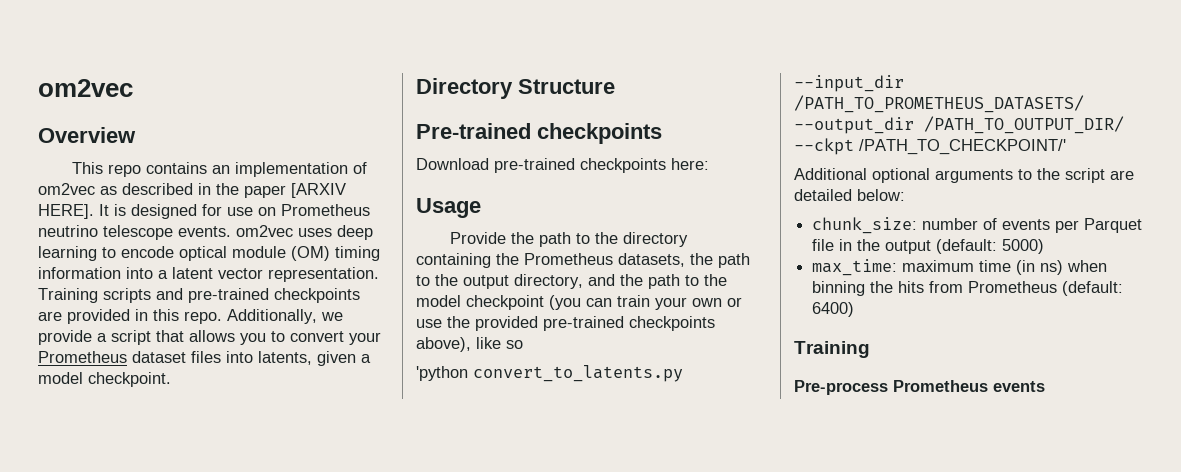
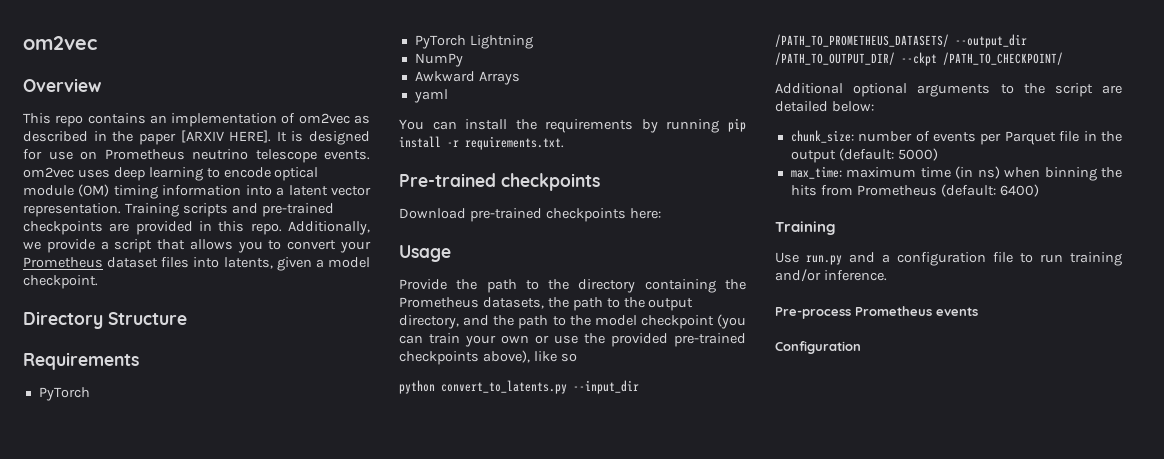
+ Requirements
+ PyTorch
+ PyTorch Lightning
+ NumPy
+ Awkward Arrays
+ yaml
+ You can install the requirements by running pip install -r requirements.txt.
- 'python convert_to_latents.py --input_dir /PATH_TO_PROMETHEUS_DATASETS/ --output_dir /PATH_TO_OUTPUT_DIR/ --ckpt /PATH_TO_CHECKPOINT/'
+ python convert_to_latents.py --input_dir /PATH_TO_PROMETHEUS_DATASETS/ --output_dir /PATH_TO_OUTPUT_DIR/ --ckpt /PATH_TO_CHECKPOINT/
+ Use run.py and a configuration file to run training and/or inference.
+ Configuration

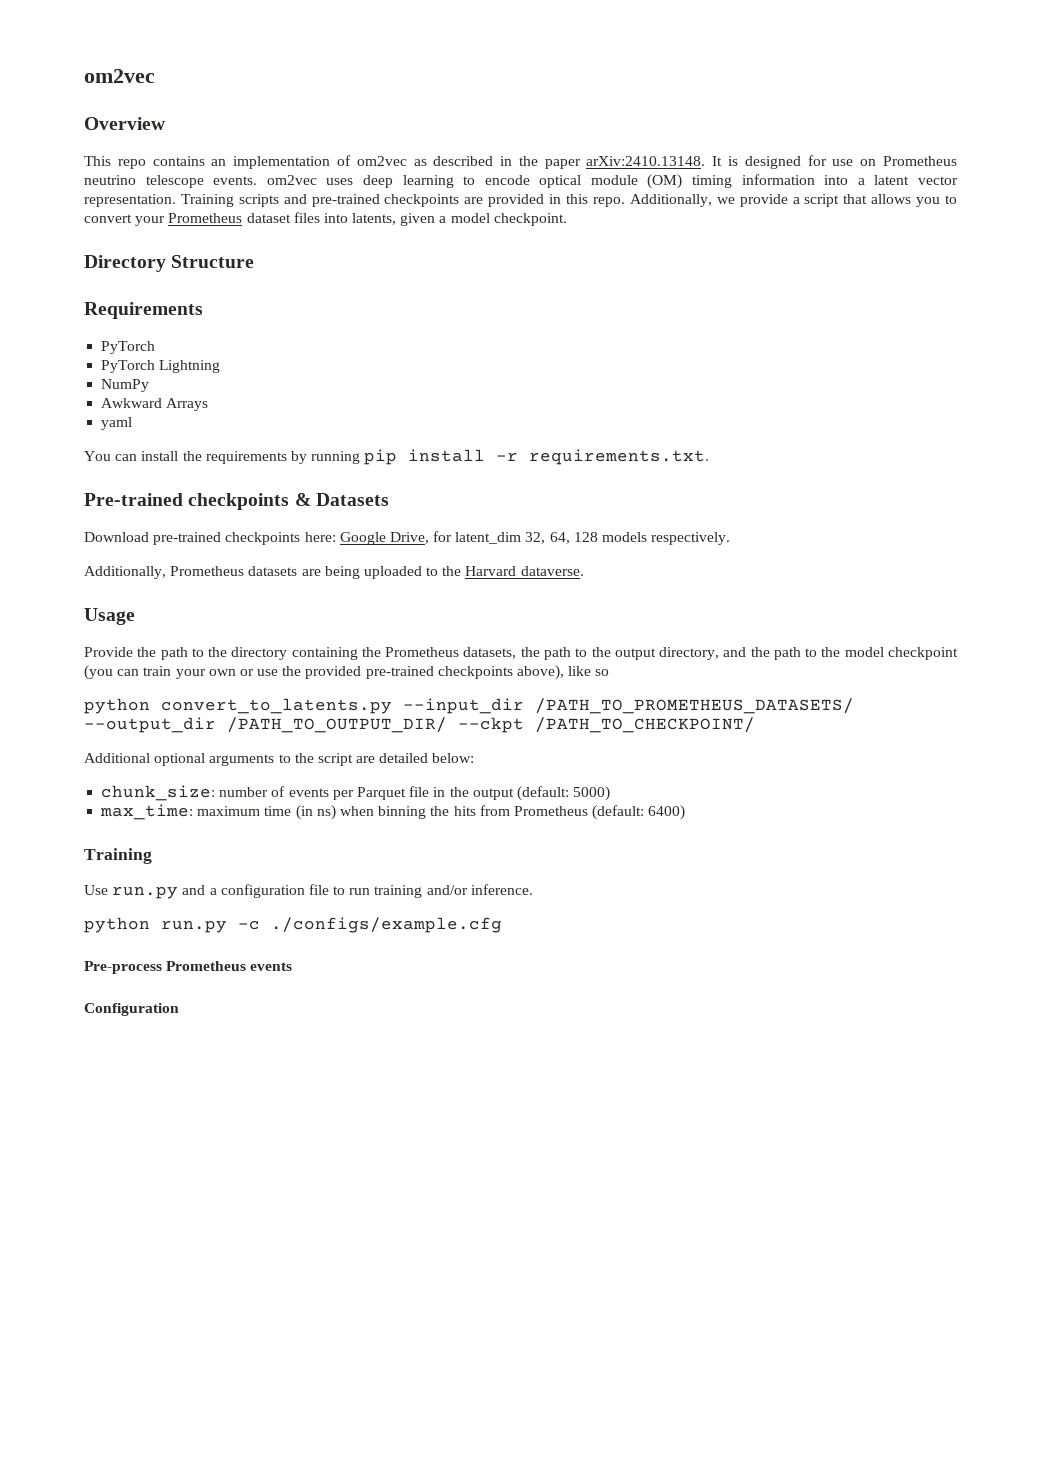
- This repo contains an implementation of om2vec as described in the paper [ARXIV HERE]. It is designed for use on Prometheus neutrino telescope events. om2vec uses deep learning to encode optical module (OM) timing information into a latent vector representation.
+ This repo contains an implementation of om2vec as described in the paper arXiv:2410.13148. It is designed for use on Prometheus neutrino telescope events. om2vec uses deep learning to encode optical module (OM) timing information into a latent vector representation.
- Pre-trained checkpoints
+ Pre-trained checkpoints & Datasets
- Download pre-trained checkpoints here:
+ Download pre-trained checkpoints here: Google Drive, for latent_dim 32, 64, 128 models respectively.
+ Additionally, Prometheus datasets are being uploaded to the Harvard dataverse.
+ python run.py -c ./configs/example.cfg

